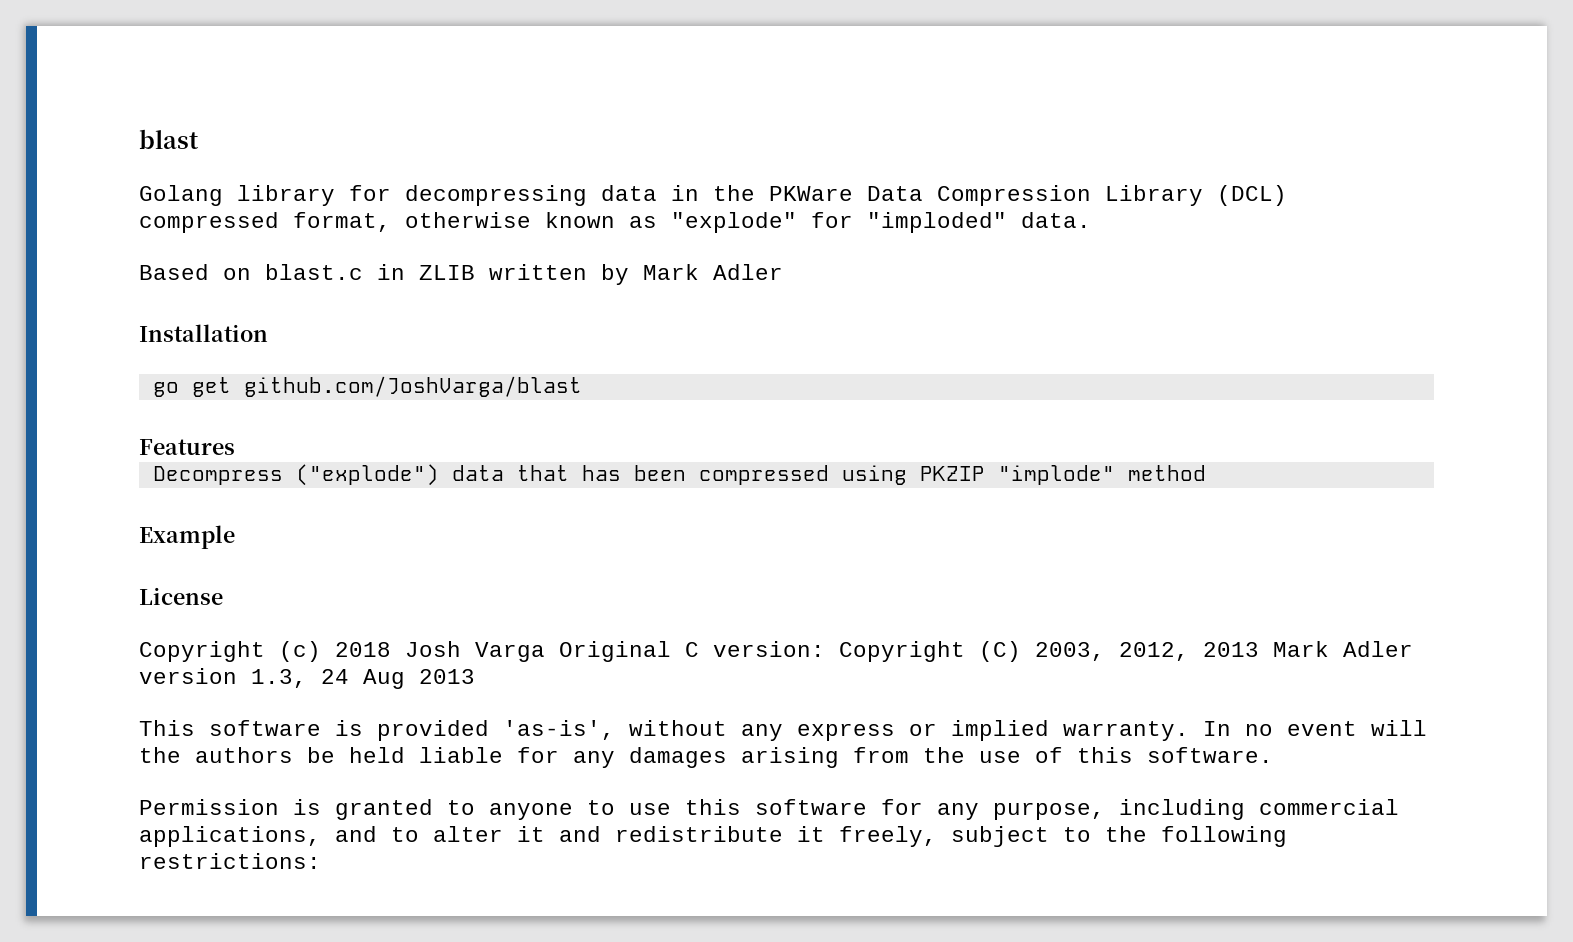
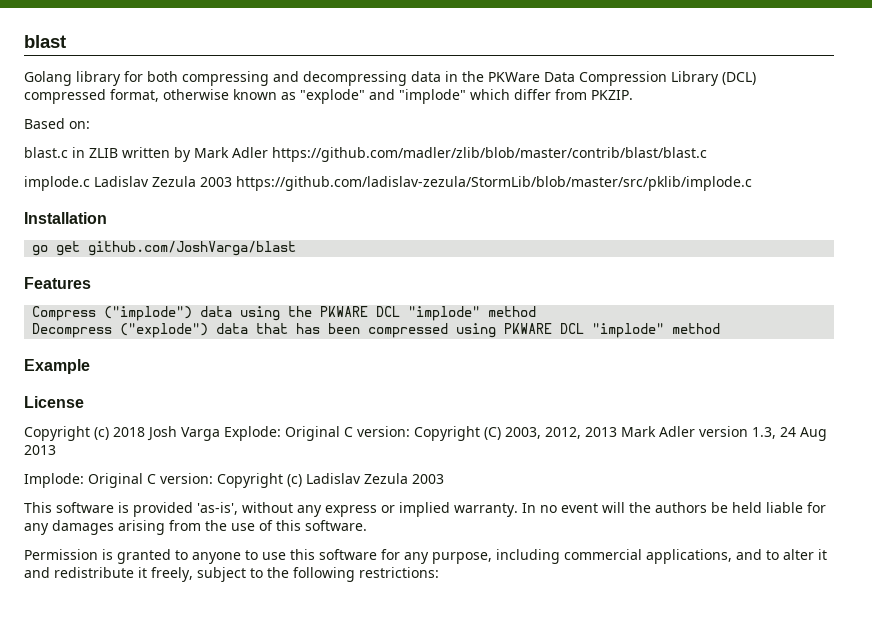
- Golang library for decompressing data in the PKWare Data Compression Library (DCL) compressed format, otherwise known as "explode" for "imploded" data.
+ Golang library for both compressing and decompressing data in the PKWare Data Compression Library (DCL) compressed format, otherwise known as "explode" and "implode" which differ from PKZIP.
- Based on blast.c in ZLIB written by Mark Adler
+ Based on:
+ blast.c in ZLIB written by Mark Adler https://github.com/madler/zlib/blob/master/contrib/blast/blast.c
+ implode.c Ladislav Zezula 2003 https://github.com/ladislav-zezula/StormLib/blob/master/src/pklib/implode.c
+ Compress ("implode") data using the PKWARE DCL "implode" method
- Decompress ("explode") data that has been compressed using PKZIP "implode" method
+ Decompress ("explode") data that has been compressed using PKWARE DCL "implode" method
- Copyright (c) 2018 Josh Varga Original C version: Copyright (C) 2003, 2012, 2013 Mark Adler version 1.3, 24 Aug 2013
+ Copyright (c) 2018 Josh Varga Explode: Original C version: Copyright (C) 2003, 2012, 2013 Mark Adler version 1.3, 24 Aug 2013
+ Implode: Original C version: Copyright (c) Ladislav Zezula 2003

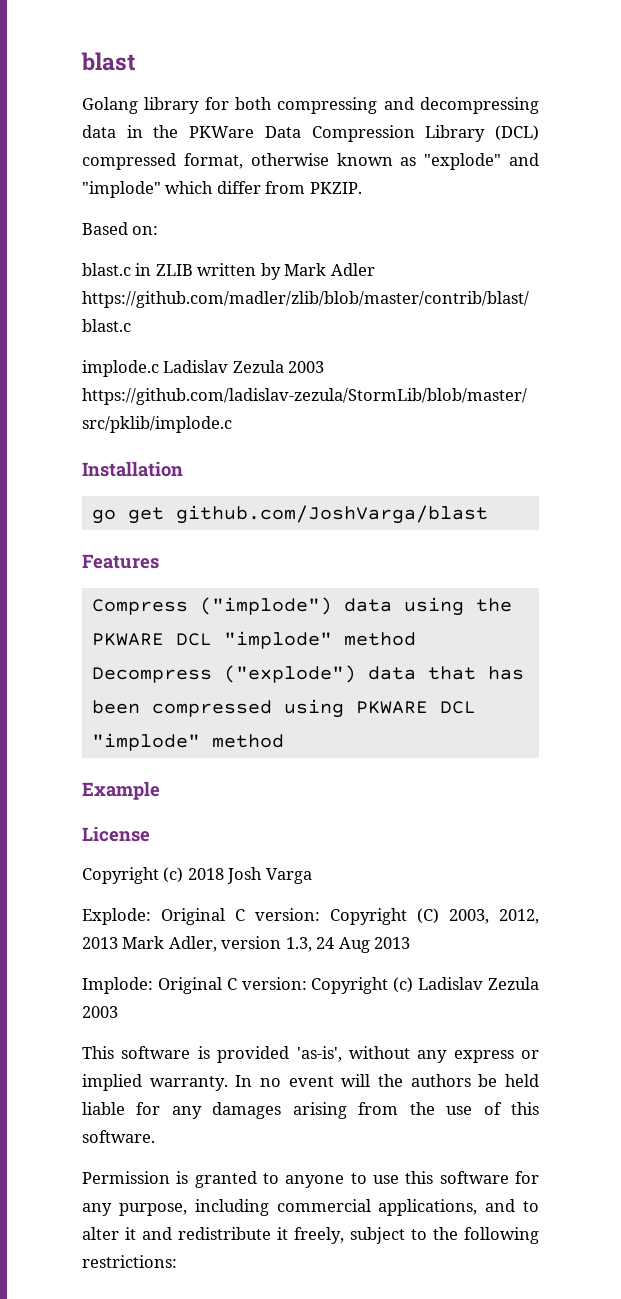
- Copyright (c) 2018 Josh Varga Explode: Original C version: Copyright (C) 2003, 2012, 2013 Mark Adler version 1.3, 24 Aug 2013
+ Copyright (c) 2018 Josh Varga
+ Explode: Original C version: Copyright (C) 2003, 2012, 2013 Mark Adler, version 1.3, 24 Aug 2013

